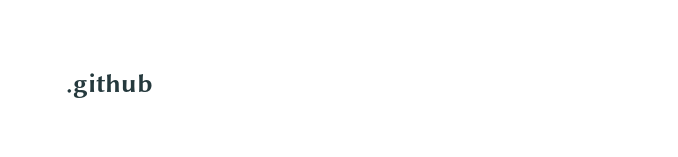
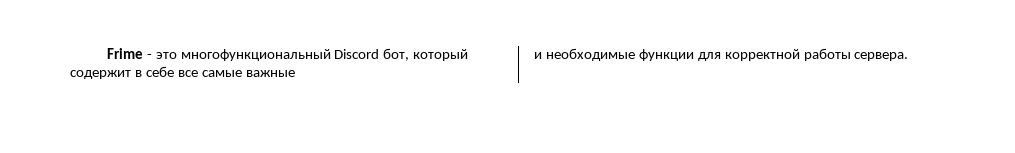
- .github
+ Frime - это многофункциональный Discord бот, который содержит в себе все самые важные
+ и необходимые функции для корректной работы сервера.

